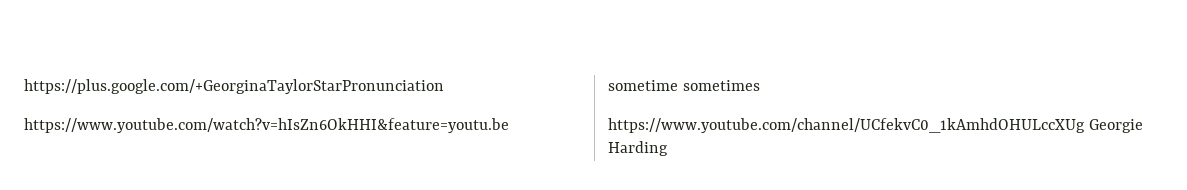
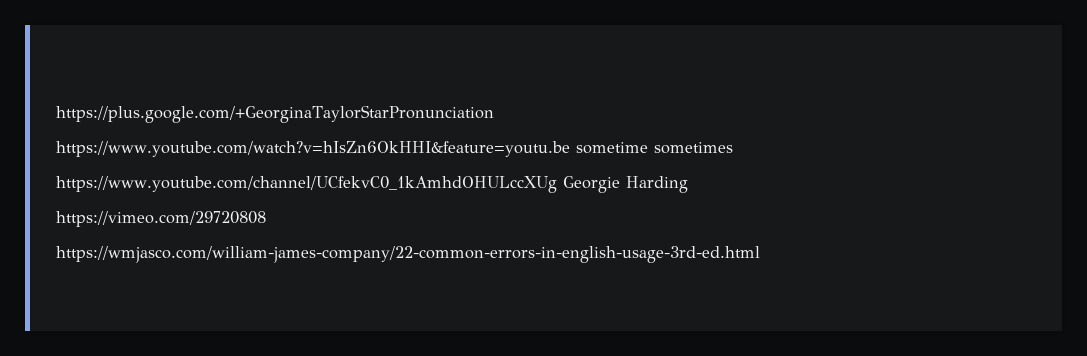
+ https://vimeo.com/29720808
+ https://wmjasco.com/william-james-company/22-common-errors-in-english-usage-3rd-ed.html

